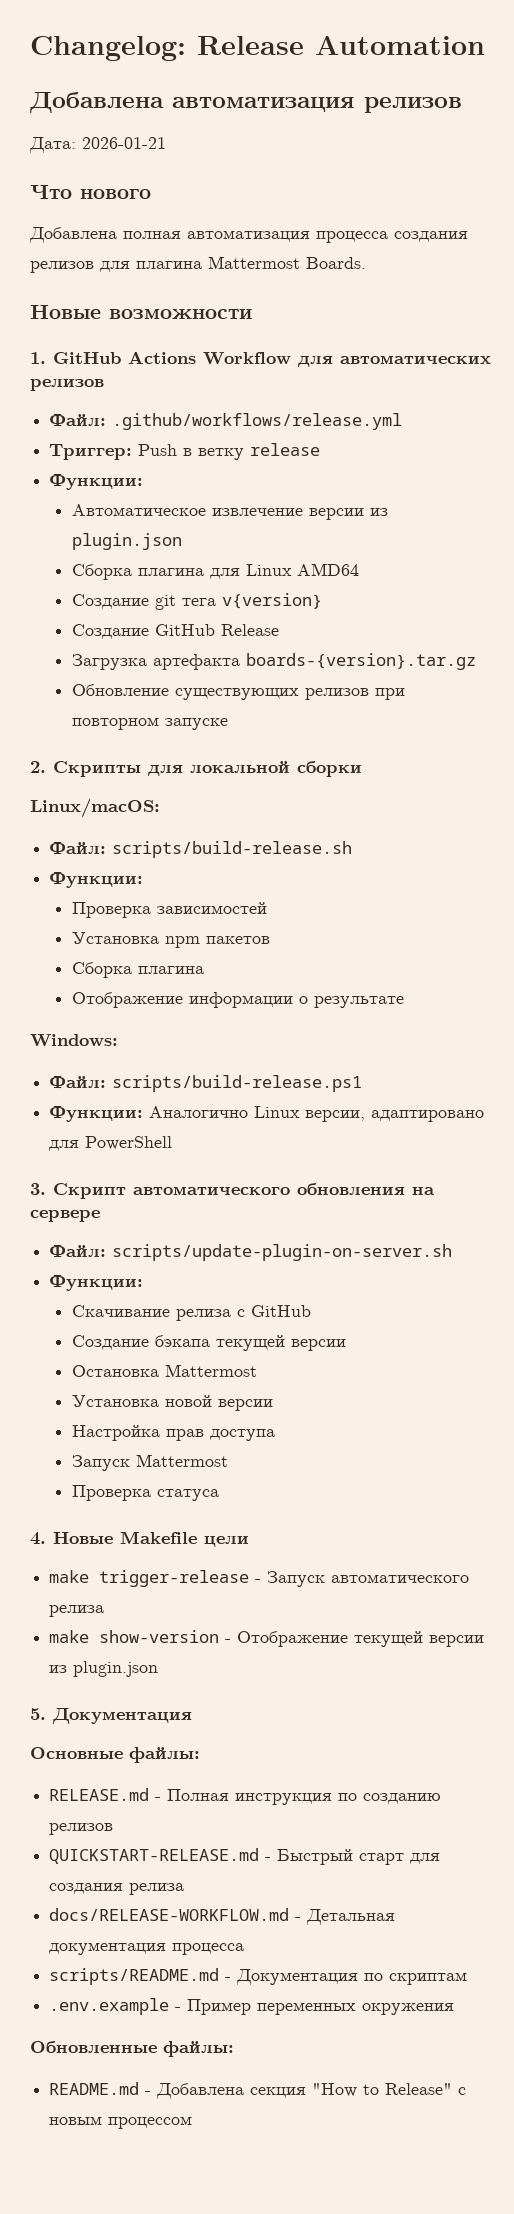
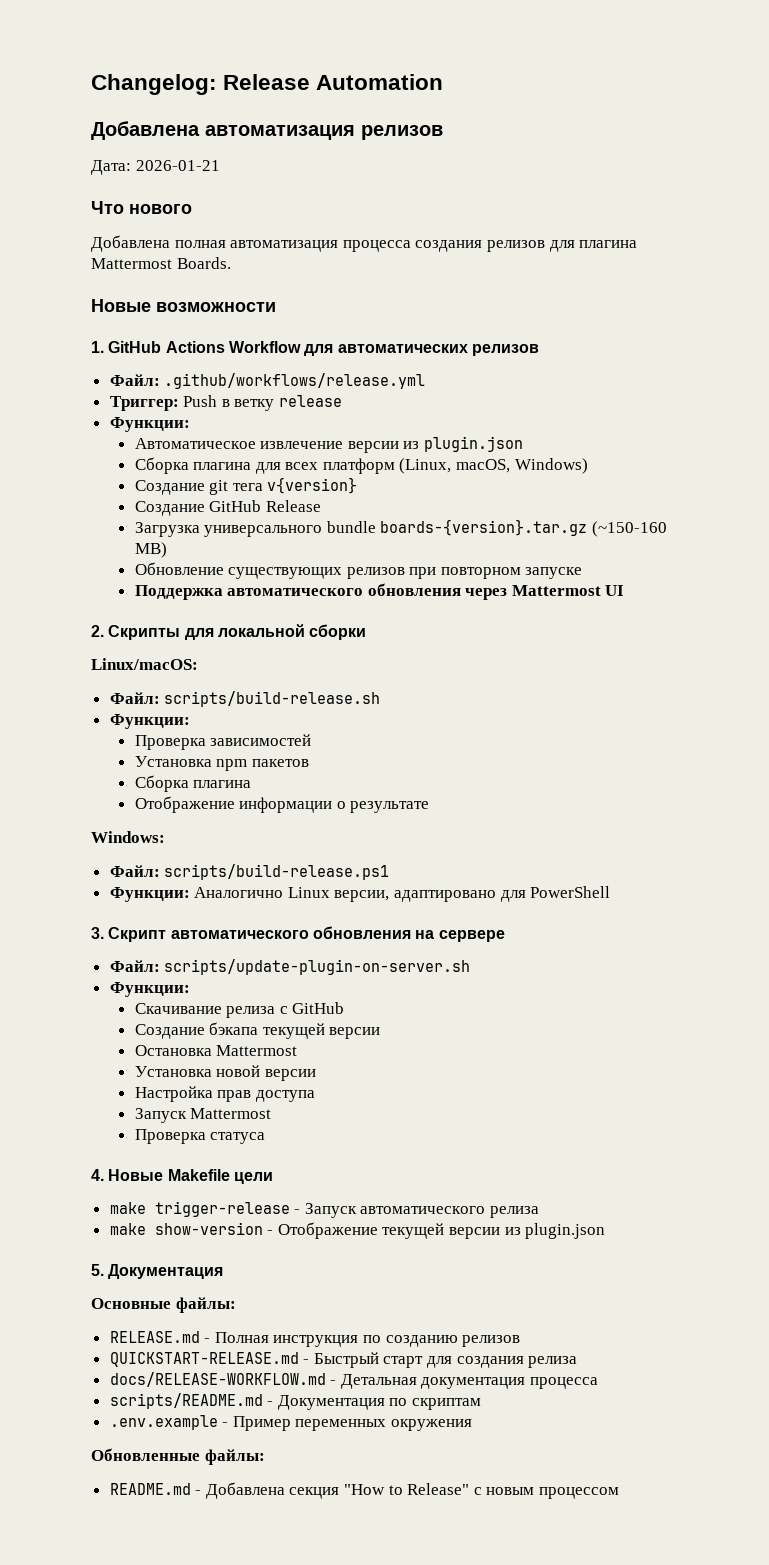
- Сборка плагина для Linux AMD64
+ Сборка плагина для всех платформ (Linux, macOS, Windows)
- Загрузка артефакта boards-{version}.tar.gz
+ Загрузка универсального bundle boards-{version}.tar.gz (~150-160 MB)
+ Поддержка автоматического обновления через Mattermost UI

